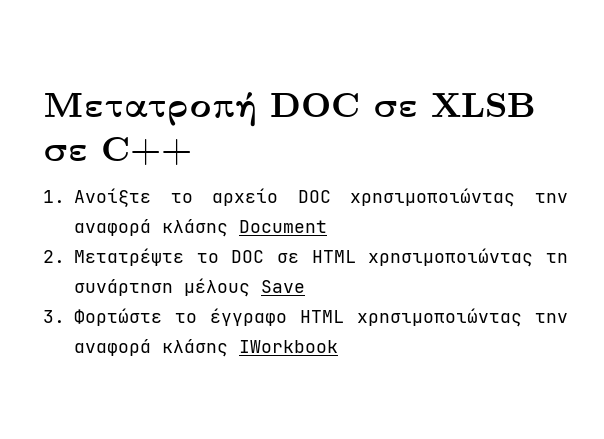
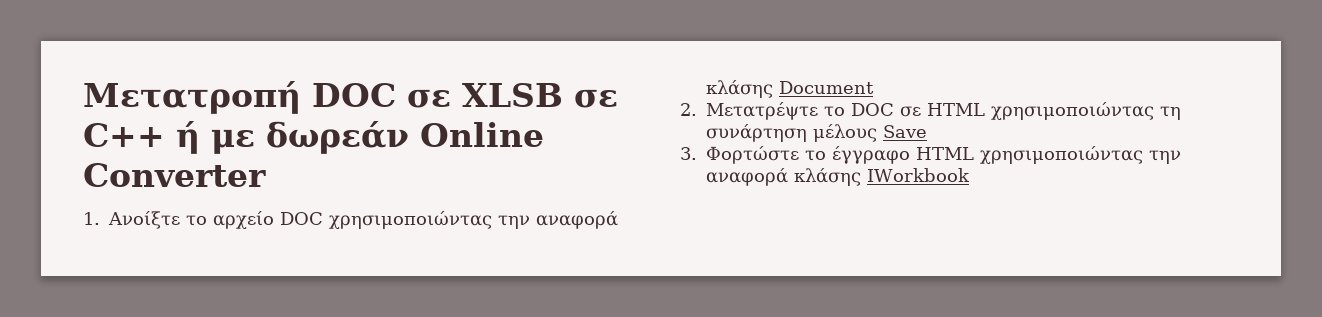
- Μετατροπή DOC σε XLSB σε C++
+ Μετατροπή DOC σε XLSB σε C++ ή με δωρεάν Online Converter

